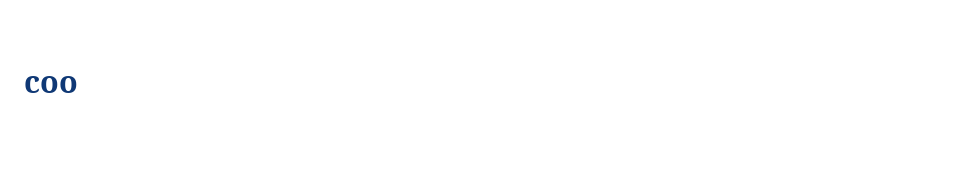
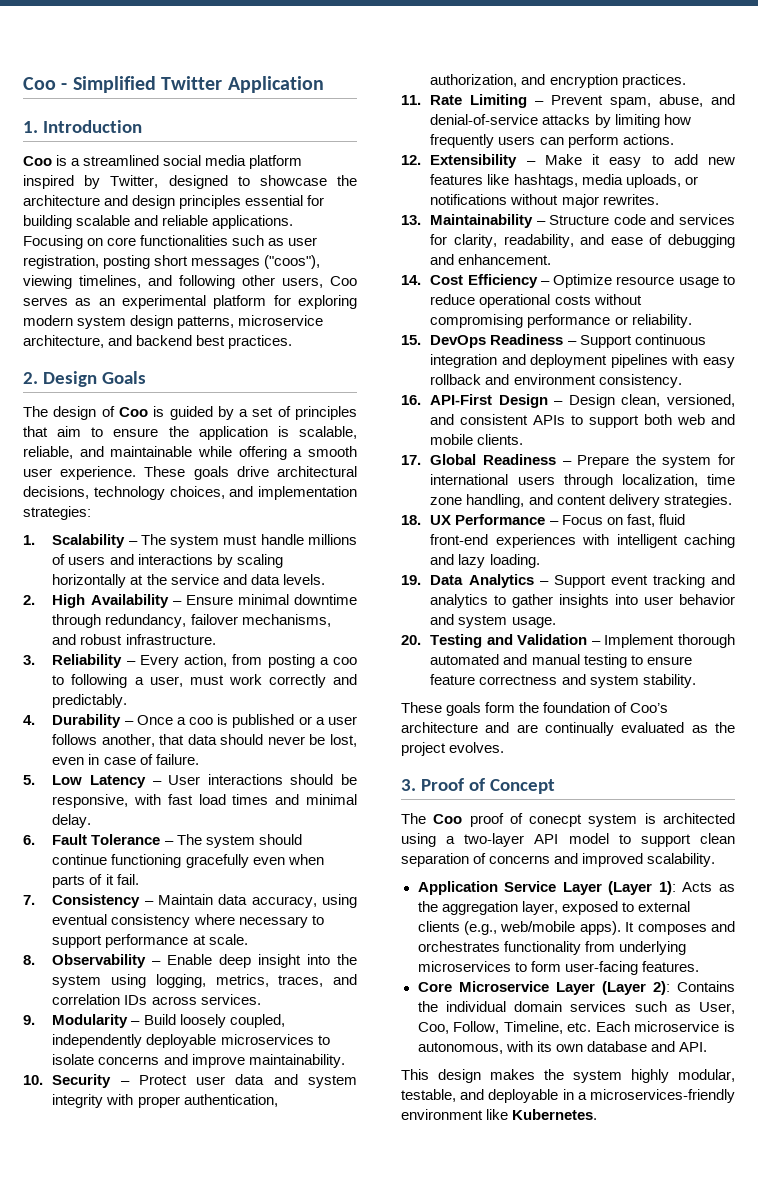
- coo
+ Coo - Simplified Twitter Application
+ 1. Introduction
+ Coo is a streamlined social media platform inspired by Twitter, designed to showcase the architecture and design principles essential for building scalable and reliable applications. Focusing on core functionalities such as user registration, posting short messages ("coos"), viewing timelines, and following other users, Coo serves as an experimental platform for exploring modern system design patterns, microservice architecture, and backend best practices.
+ 2. Design Goals
+ The design of Coo is guided by a set of principles that aim to ensure the application is scalable, reliable, and maintainable while offering a smooth user experience. These goals drive architectural decisions, technology choices, and implementation strategies:
+ 1. Scalability – The system must handle millions of users and interactions by scaling horizontally at the service and data levels.
+ 2. High Availability – Ensure minimal downtime through redundancy, failover mechanisms, and robust infrastructure.
+ 3. Reliability – Every action, from posting a coo to following a user, must work correctly and predictably.
+ 4. Durability – Once a coo is published or a user follows another, that data should never be lost, even in case of failure.
+ 5. Low Latency – User interactions should be responsive, with fast load times and minimal delay.
+ 6. Fault Tolerance – The system should continue functioning gracefully even when parts of it fail.
+ 7. Consistency – Maintain data accuracy, using eventual consistency where necessary to support performance at scale.
+ 8. Observability – Enable deep insight into the system using logging, metrics, traces, and correlation IDs across services.
+ 9. Modularity – Build loosely coupled, independently deployable microservices to isolate concerns and improve maintainability.
+ 10. Security – Protect user data and system integrity with proper authentication, authorization, and encryption practices.
+ 11. Rate Limiting – Prevent spam, abuse, and denial-of-service attacks by limiting how frequently users can perform actions.
+ 12. Extensibility – Make it easy to add new features like hashtags, media uploads, or notifications without major rewrites.
+ 13. Maintainability – Structure code and services for clarity, readability, and ease of debugging and enhancement.
+ 14. Cost Efficiency – Optimize resource usage to reduce operational costs without compromising performance or reliability.
+ 15. DevOps Readiness – Support continuous integration and deployment pipelines with easy rollback and environment consistency.
+ 16. API-First Design – Design clean, versioned, and consistent APIs to support both web and mobile clients.
+ 17. Global Readiness – Prepare the system for international users through localization, time zone handling, and content delivery strategies.
+ 18. UX Performance – Focus on fast, fluid front-end experiences with intelligent caching and lazy loading.
+ 19. Data Analytics – Support event tracking and analytics to gather insights into user behavior and system usage.
+ 20. Testing and Validation – Implement thorough automated and manual testing to ensure feature correctness and system stability.
+ These goals form the foundation of Coo’s architecture and are continually evaluated as the project evolves.
+ 3. Proof of Concept
+ The Coo proof of conecpt system is architected using a two-layer API model to support clean separation of concerns and improved scalability.
+ Application Service Layer (Layer 1): Acts as the aggregation layer, exposed to external clients (e.g., web/mobile apps). It composes and orchestrates functionality from underlying microservices to form user-facing features.
+ Core Microservice Layer (Layer 2): Contains the individual domain services such as User, Coo, Follow, Timeline, etc. Each microservice is autonomous, with its own database and API.
+ This design makes the system highly modular, testable, and deployable in a microservices-friendly environment like Kubernetes.

